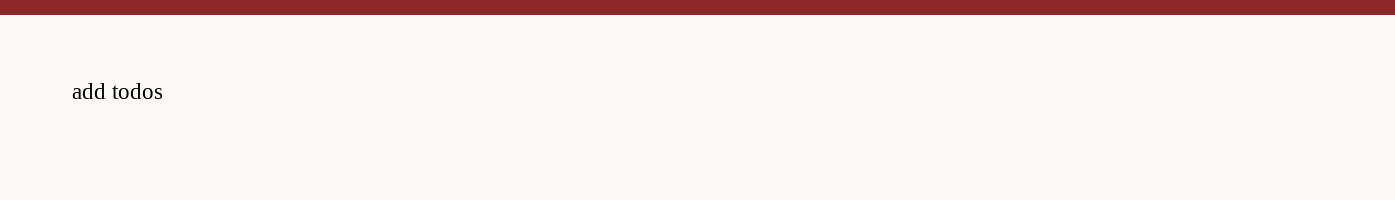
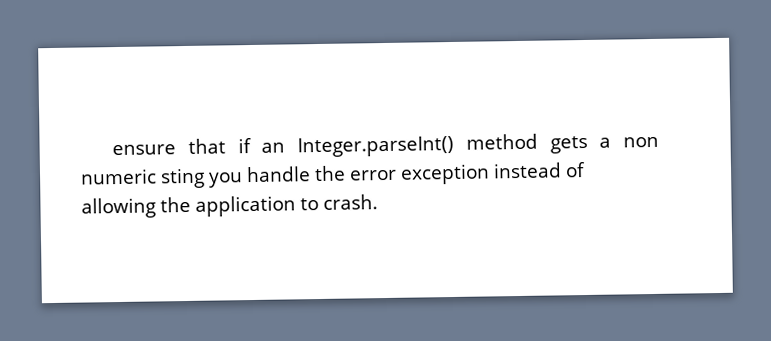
- add todos
+ ensure that if an Integer.parseInt() method gets a non numeric sting you handle the error exception instead of allowing the application to crash.

